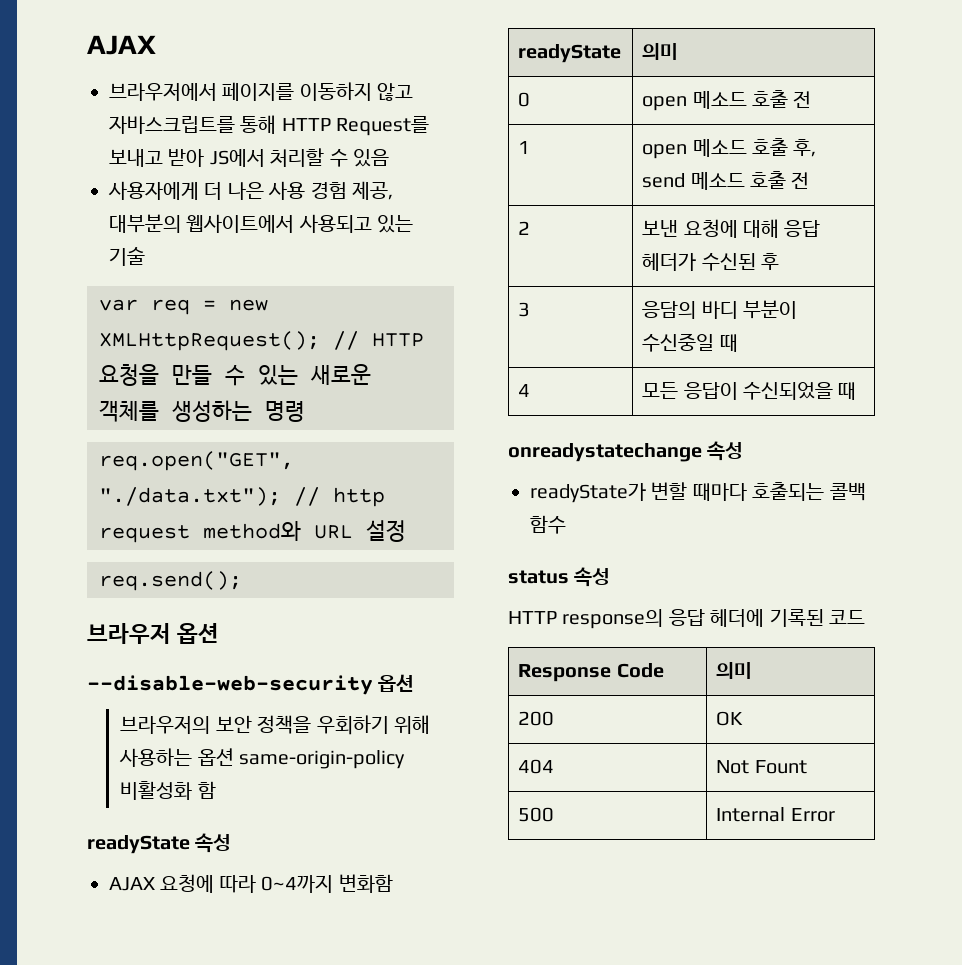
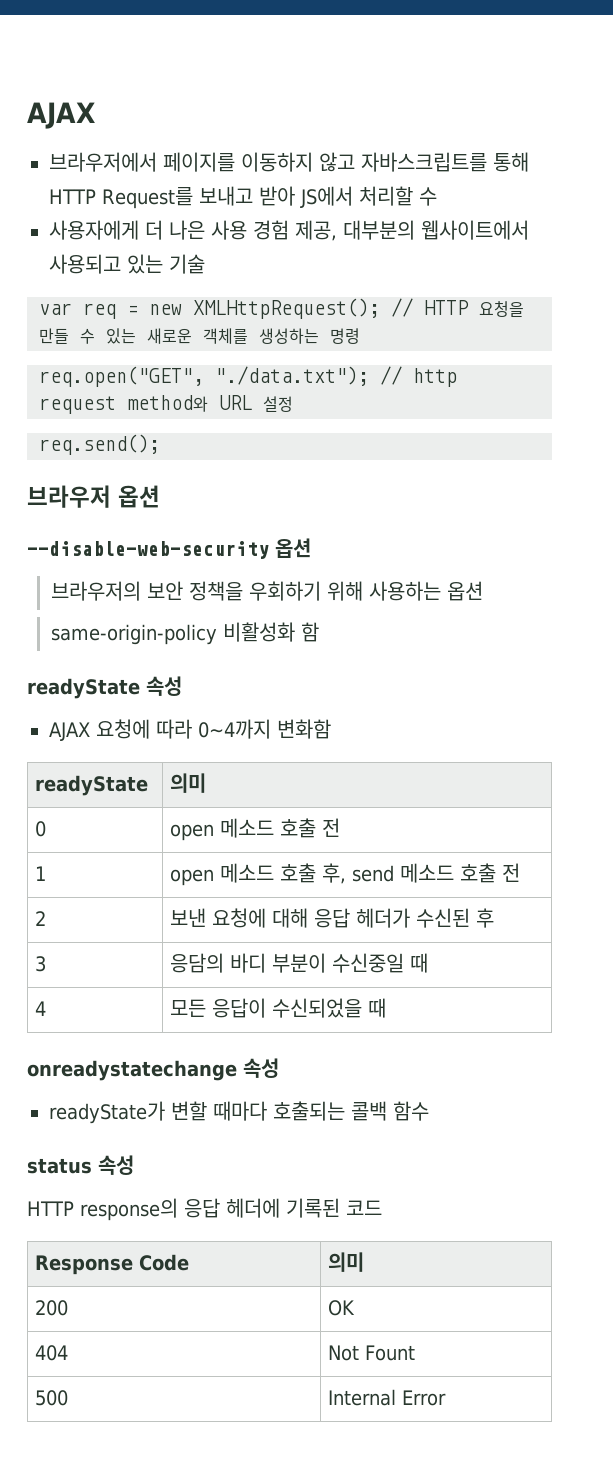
- 브라우저에서 페이지를 이동하지 않고 자바스크립트를 통해 HTTP Request를 보내고 받아 JS에서 처리할 수 있음
+ 브라우저에서 페이지를 이동하지 않고 자바스크립트를 통해 HTTP Request를 보내고 받아 JS에서 처리할 수
- 브라우저의 보안 정책을 우회하기 위해 사용하는 옵션 same-origin-policy 비활성화 함
+ 브라우저의 보안 정책을 우회하기 위해 사용하는 옵션
+ same-origin-policy 비활성화 함

